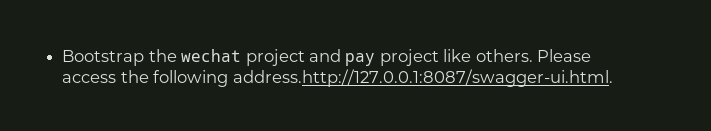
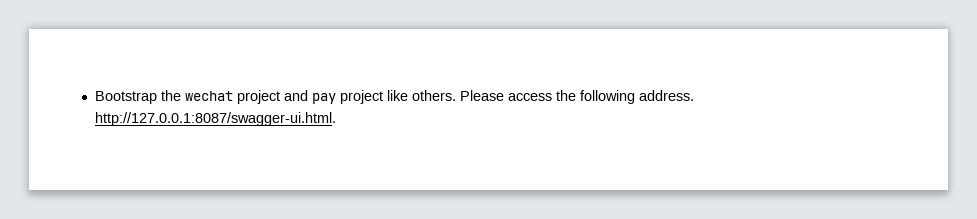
- Please access the following address.http://127.0.0.1:8087/swagger-ui.html.
+ Please access the following address. http://127.0.0.1:8087/swagger-ui.html.

